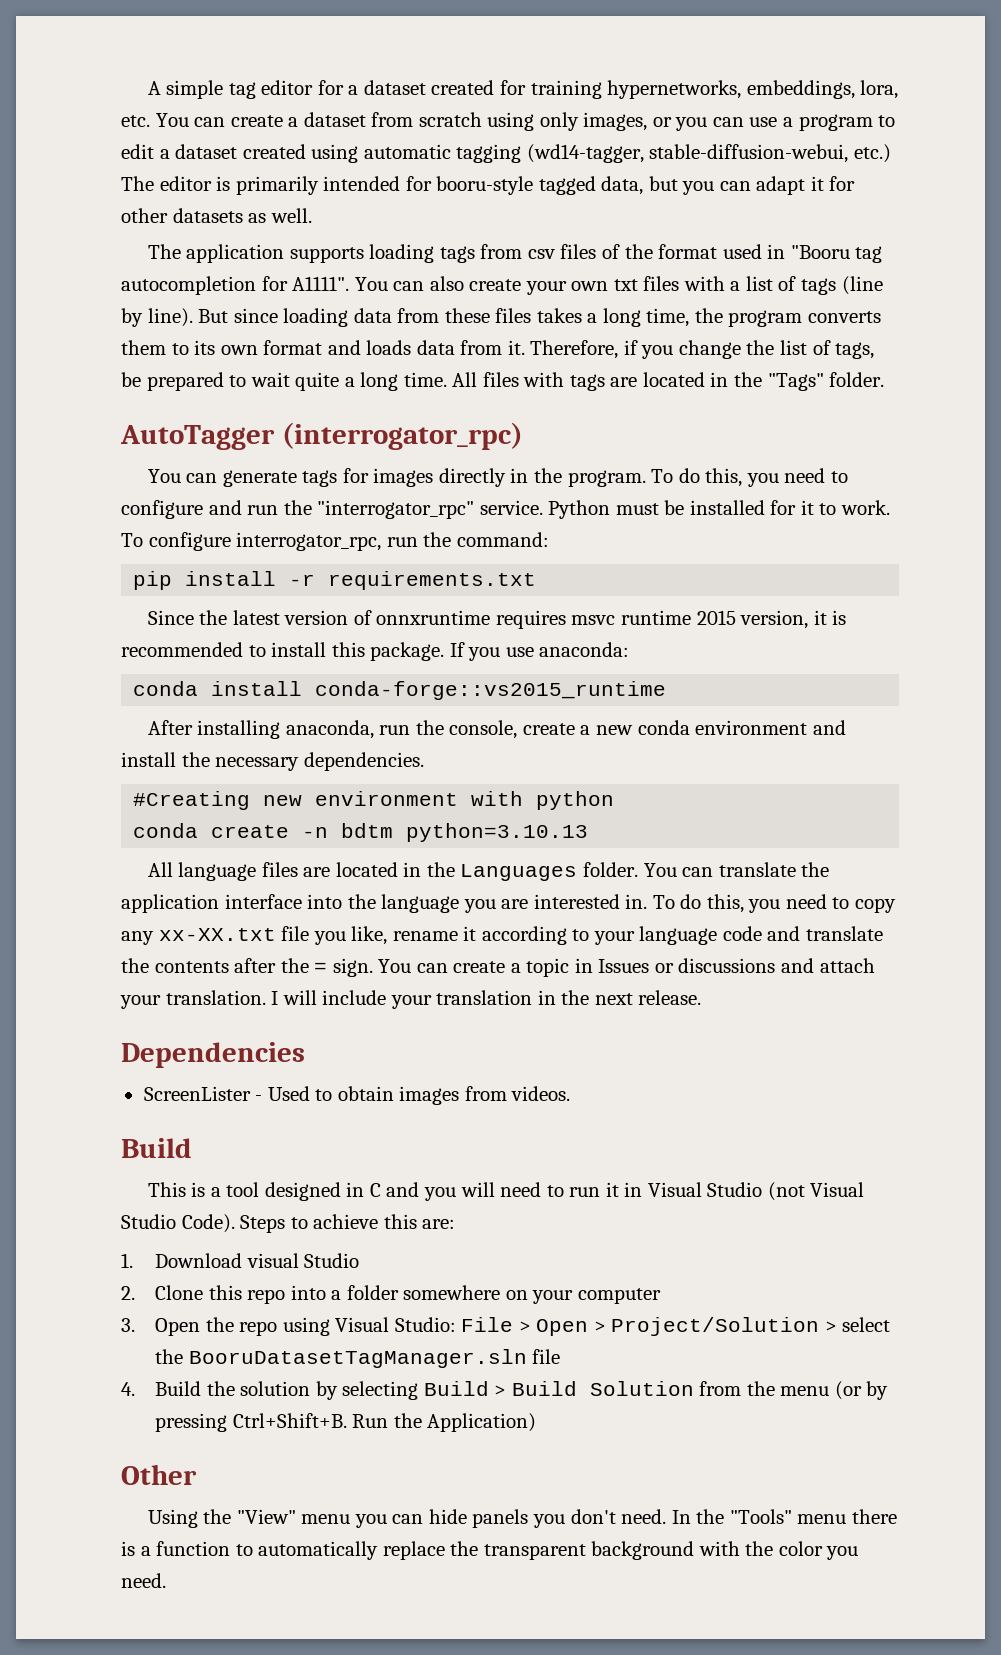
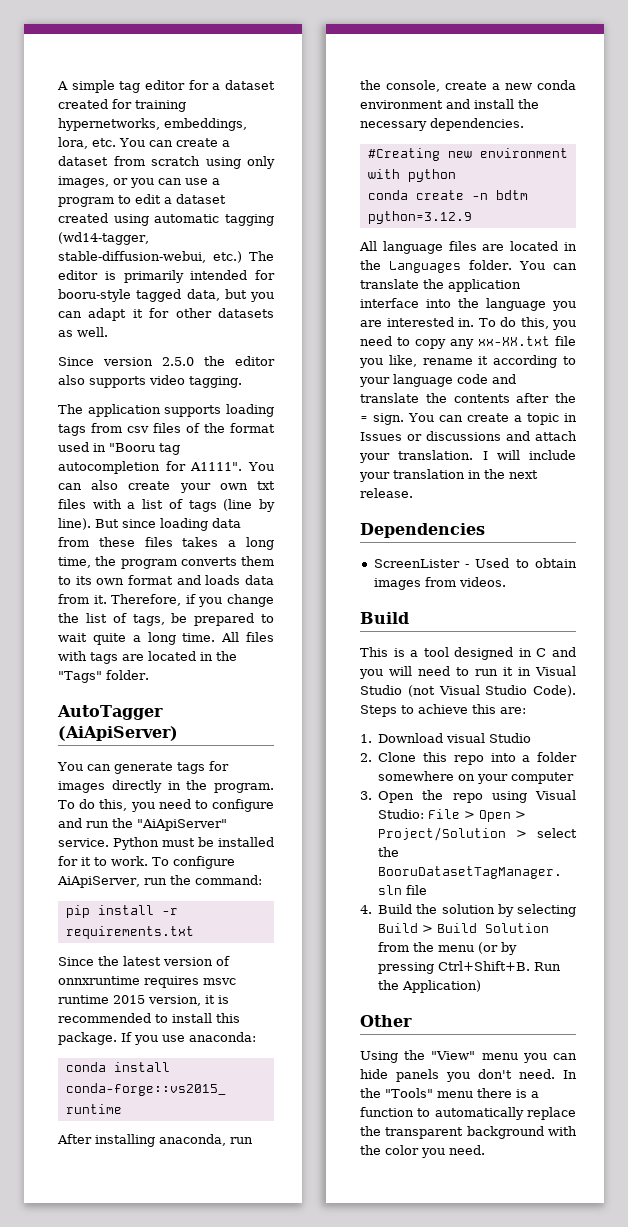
+ Since version 2.5.0 the editor also supports video tagging.
- AutoTagger (interrogator_rpc)
+ AutoTagger (AiApiServer)
- To do this, you need to configure and run the "interrogator_rpc" service.
+ To do this, you need to configure and run the "AiApiServer" service.
- To configure interrogator_rpc, run the command:
+ To configure AiApiServer, run the command:
- conda create -n bdtm python=3.10.13
+ conda create -n bdtm python=3.12.9

